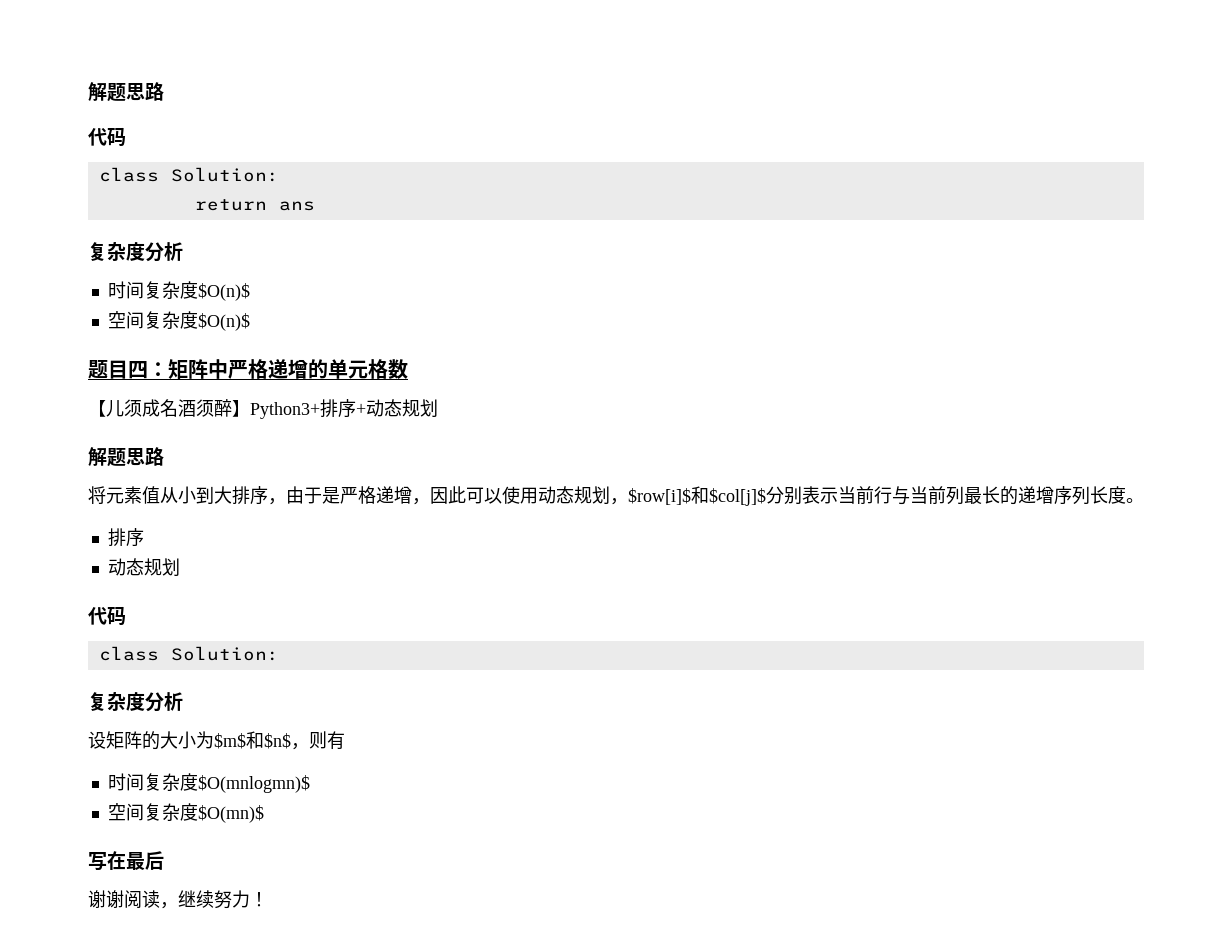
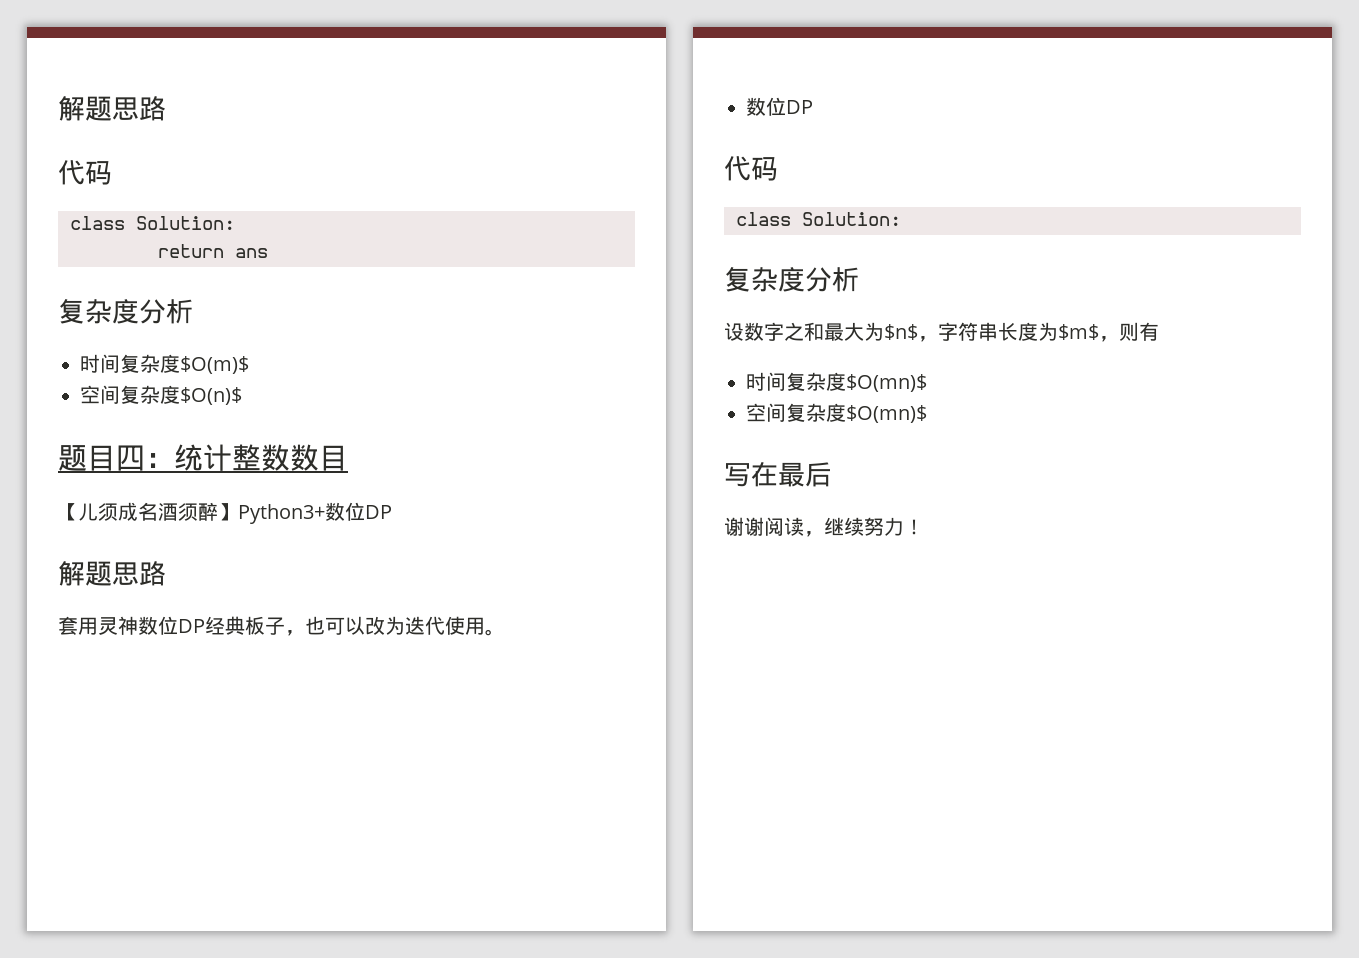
- 时间复杂度$O(n)$
+ 时间复杂度$O(m)$
- 题目四：矩阵中严格递增的单元格数
+ 题目四：统计整数数目
- 【儿须成名酒须醉】Python3+排序+动态规划
+ 【儿须成名酒须醉】Python3+数位DP
  解题思路
- 将元素值从小到大排序，由于是严格递增，因此可以使用动态规划，$row[i]$和$col[j]$分别表示当前行与当前列最长的递增序列长度。
- 排序
- 动态规划
+ 套用灵神数位DP经典板子，也可以改为迭代使用。
+ 数位DP
- 设矩阵的大小为$m$和$n$，则有
+ 设数字之和最大为$n$，字符串长度为$m$，则有
- 时间复杂度$O(mnlogmn)$
+ 时间复杂度$O(mn)$

